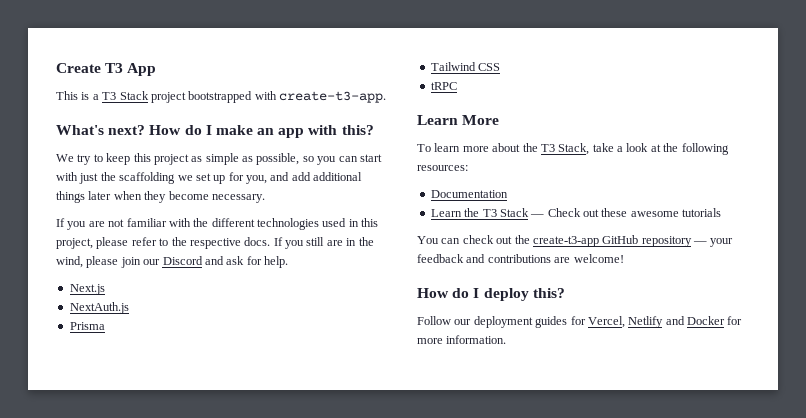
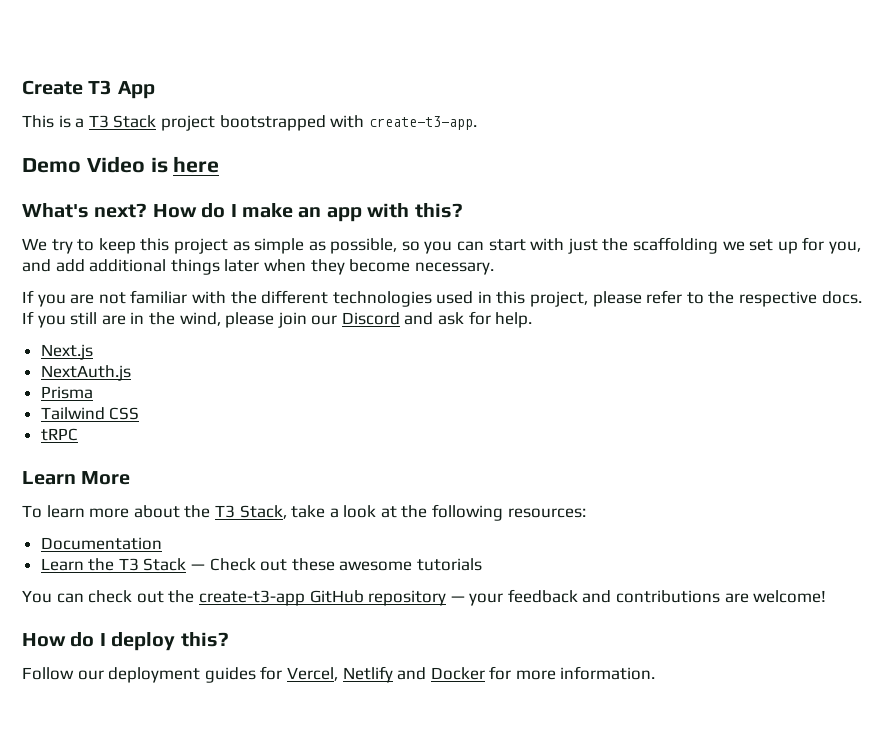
+ Demo Video is here

